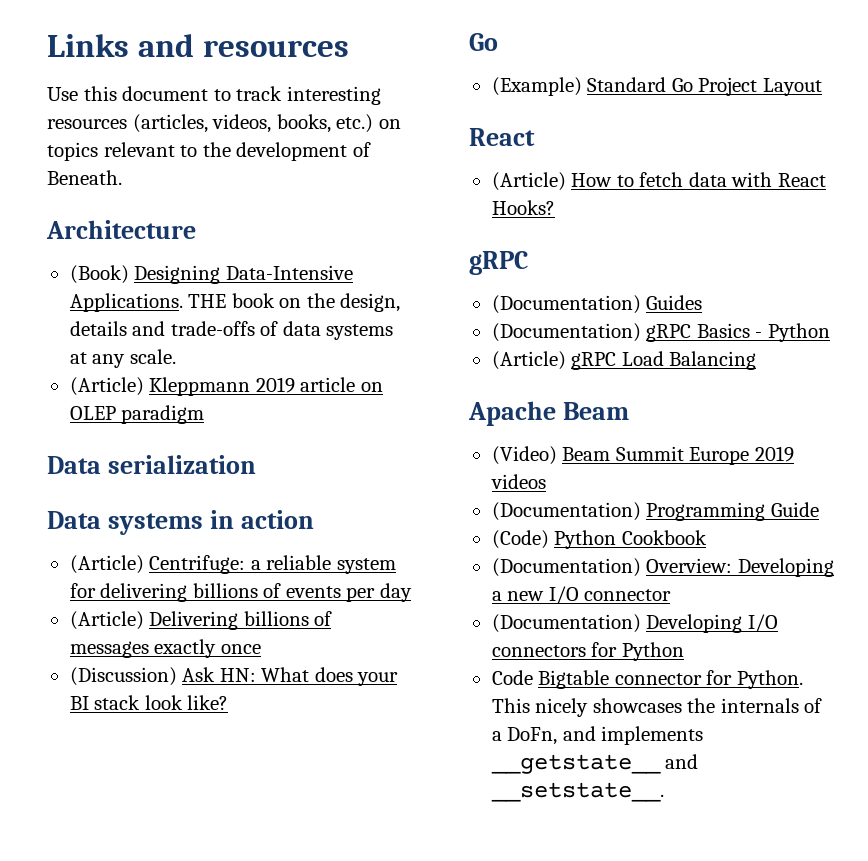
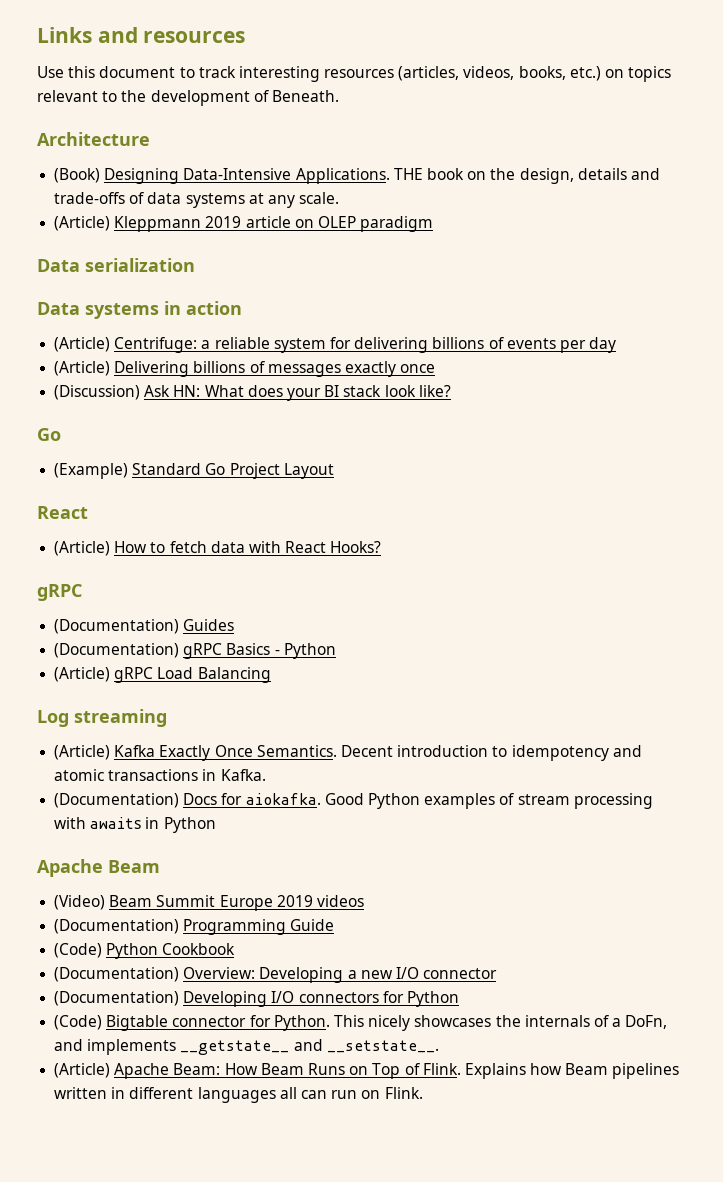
+ Log streaming
+ (Article) Kafka Exactly Once Semantics. Decent introduction to idempotency and atomic transactions in Kafka.
+ (Documentation) Docs for aiokafka. Good Python examples of stream processing with awaits in Python
- Code Bigtable connector for Python.
+ (Code) Bigtable connector for Python.
+ (Article) Apache Beam: How Beam Runs on Top of Flink. Explains how Beam pipelines written in different languages all can run on Flink.

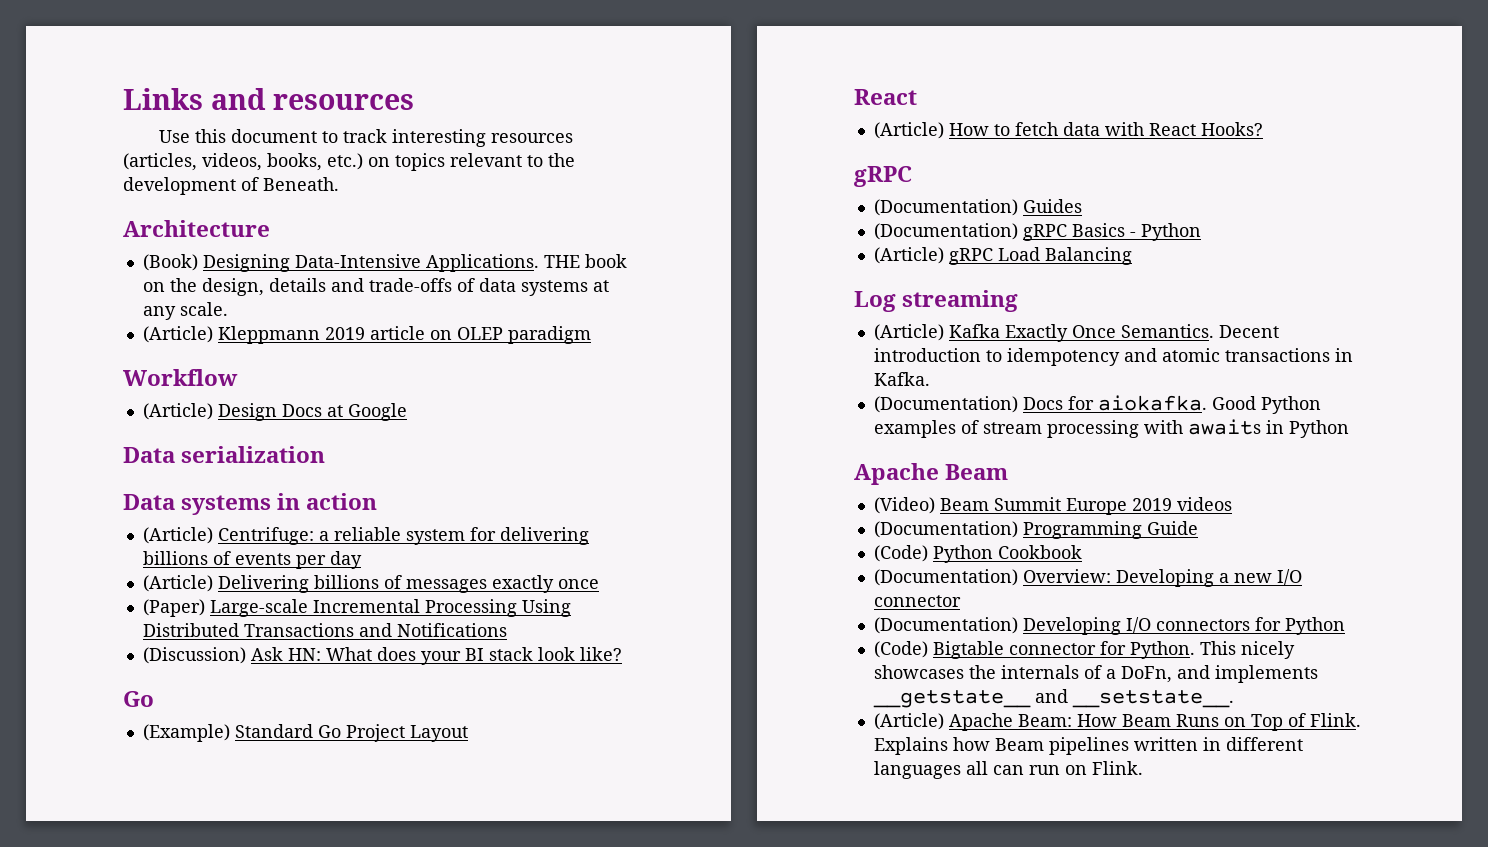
+ Workflow
+ (Article) Design Docs at Google
+ (Paper) Large-scale Incremental Processing Using Distributed Transactions and Notifications

